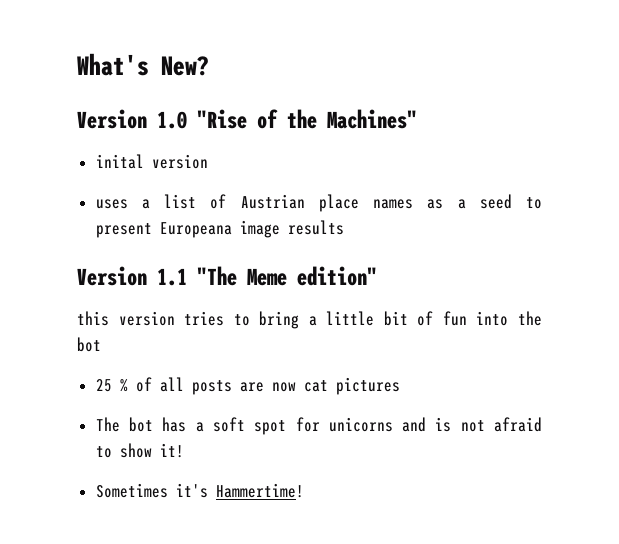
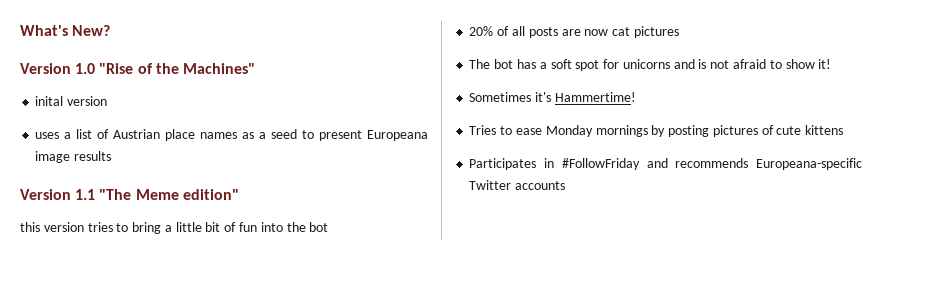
- 25 % of all posts are now cat pictures
+ 20% of all posts are now cat pictures
+ Tries to ease Monday mornings by posting pictures of cute kittens
+ Participates in #FollowFriday and recommends Europeana-specific Twitter accounts

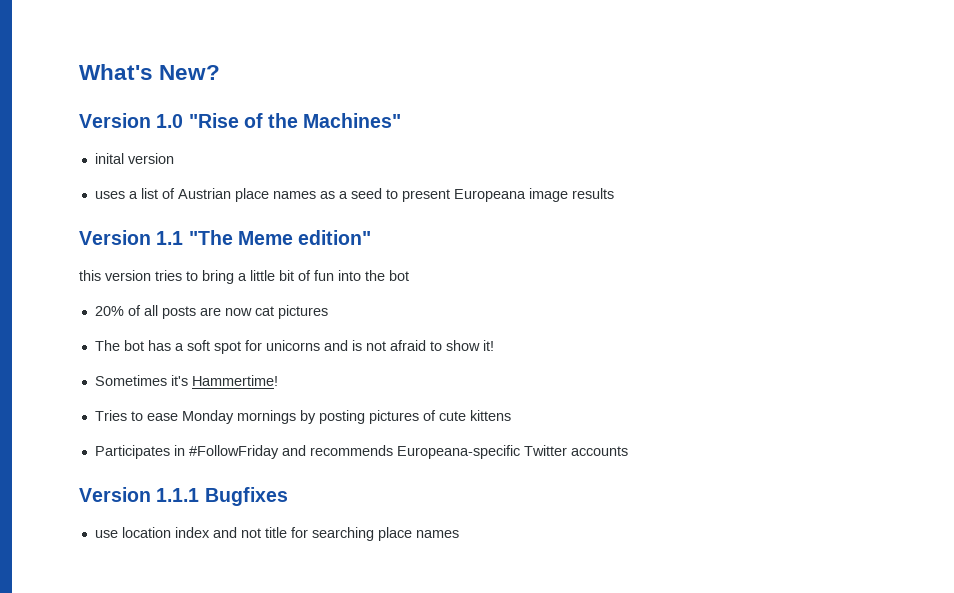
+ Version 1.1.1 Bugfixes
+ use location index and not title for searching place names

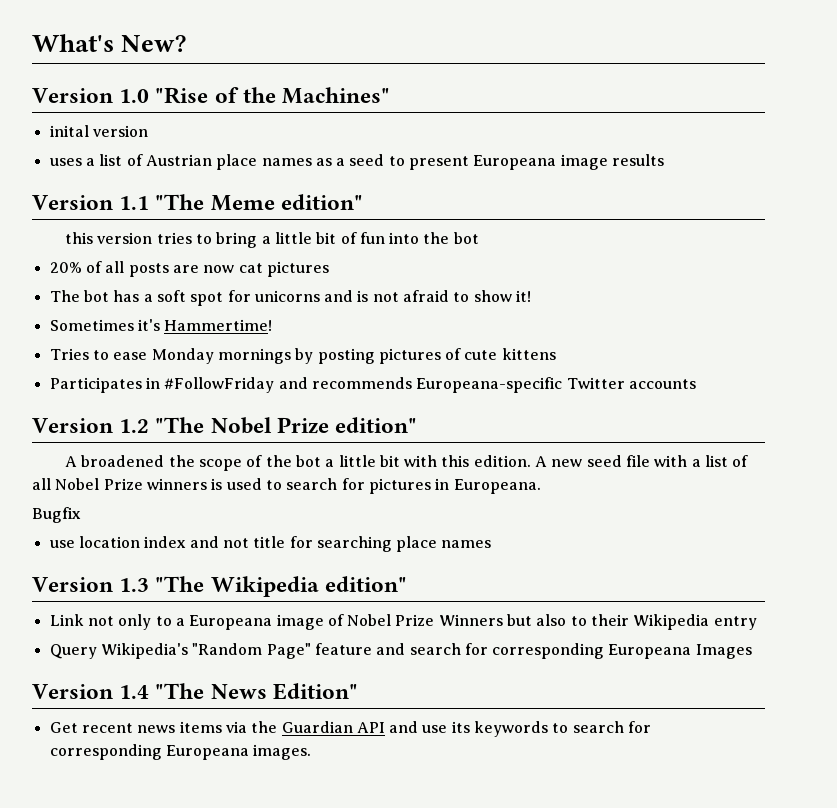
- Version 1.1.1 Bugfixes
+ Version 1.2 "The Nobel Prize edition"
+ A broadened the scope of the bot a little bit with this edition. A new seed file with a list of all Nobel Prize winners is used to search for pictures in Europeana.
+ Bugfix
+ Version 1.3 "The Wikipedia edition"
+ Link not only to a Europeana image of Nobel Prize Winners but also to their Wikipedia entry
+ Query Wikipedia's "Random Page" feature and search for corresponding Europeana Images
+ Version 1.4 "The News Edition"
+ Get recent news items via the Guardian API and use its keywords to search for corresponding Europeana images.

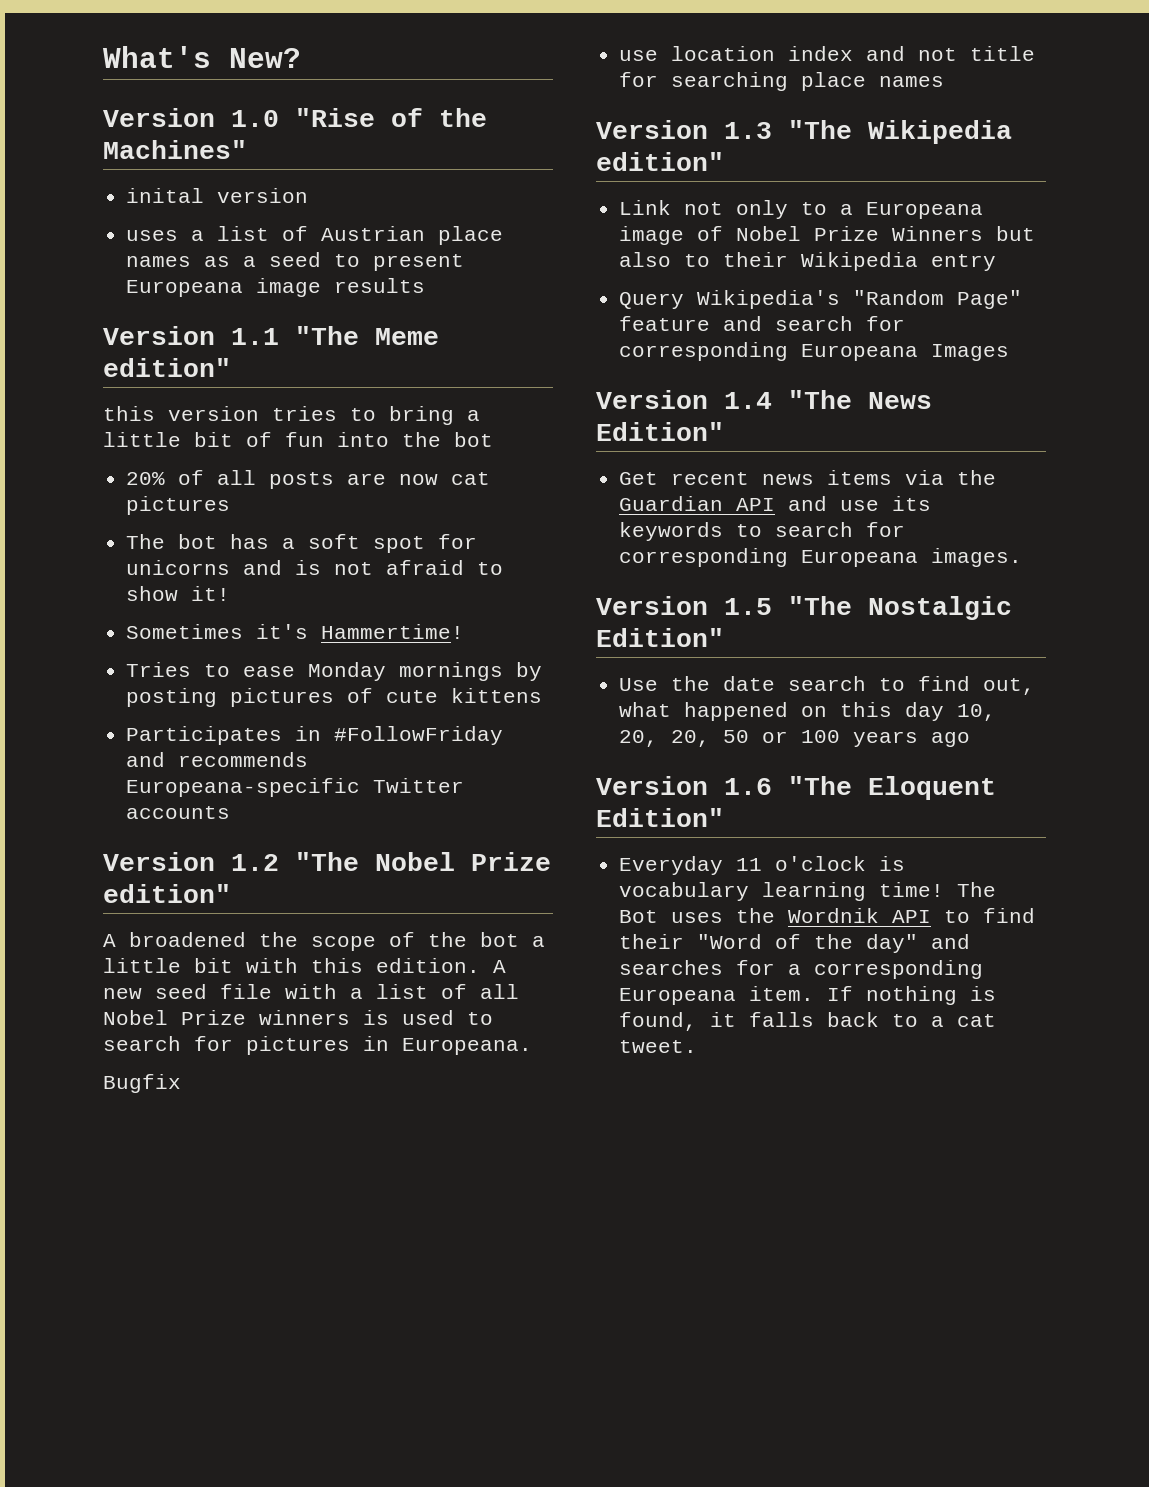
+ Version 1.5 "The Nostalgic Edition"
+ Use the date search to find out, what happened on this day 10, 20, 20, 50 or 100 years ago
+ Version 1.6 "The Eloquent Edition"
+ Everyday 11 o'clock is vocabulary learning time! The Bot uses the Wordnik API to find their "Word of the day" and searches for a corresponding Europeana item. If nothing is found, it falls back to a cat tweet.

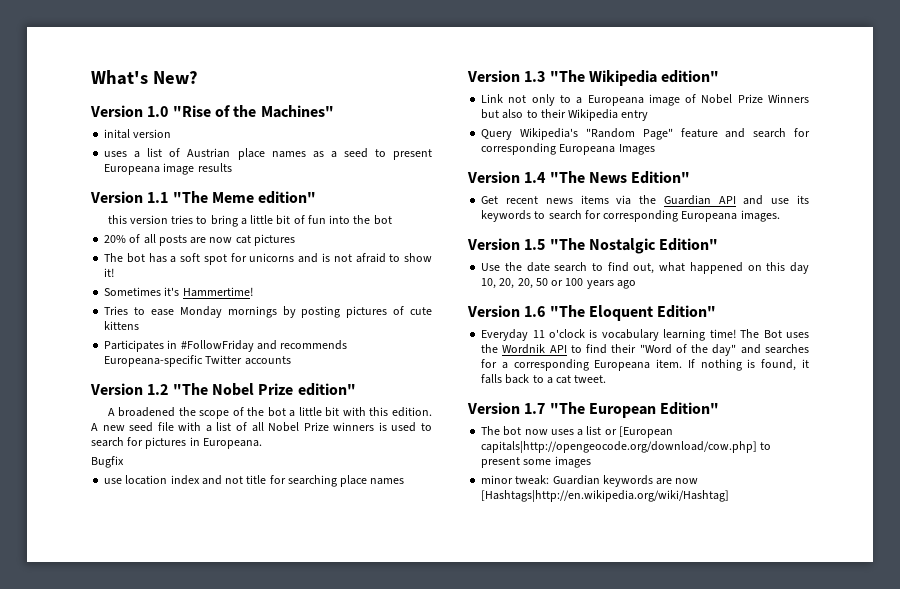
+ Version 1.7 "The European Edition"
+ The bot now uses a list or [European capitals|http://opengeocode.org/download/cow.php] to present some images
+ minor tweak: Guardian keywords are now [Hashtags|http://en.wikipedia.org/wiki/Hashtag]

